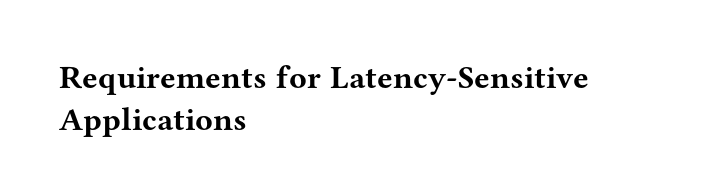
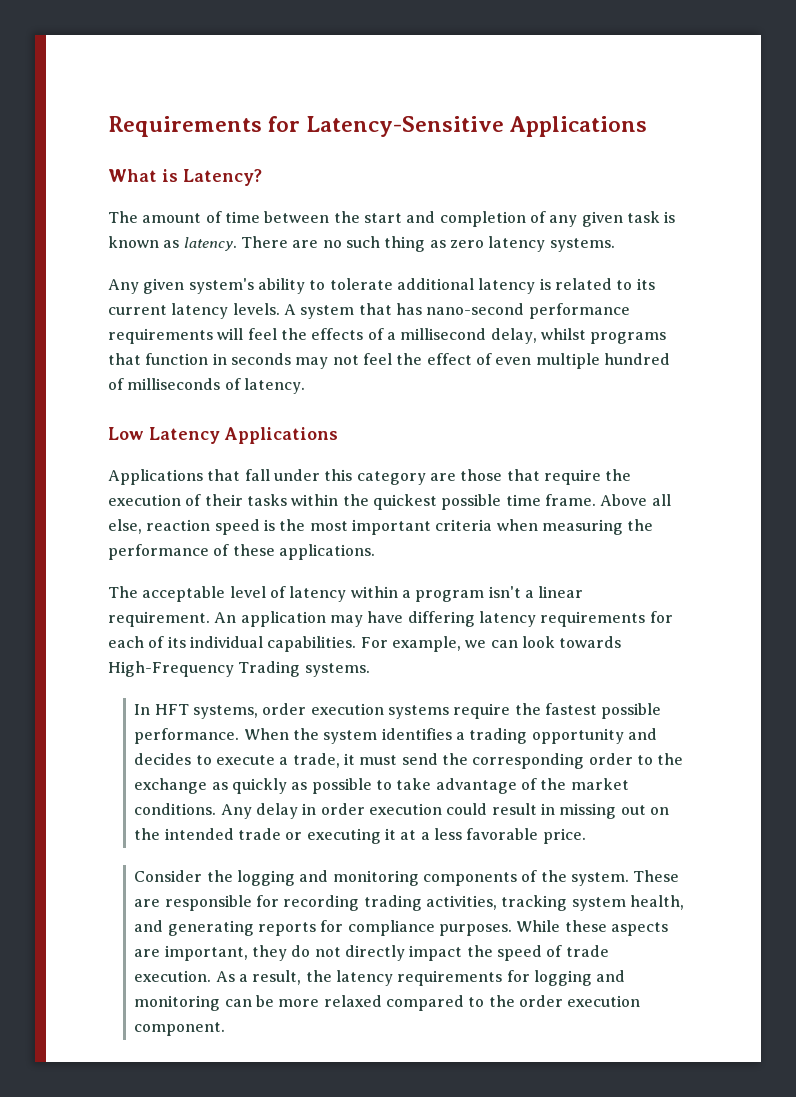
+ What is Latency?
+ The amount of time between the start and completion of any given task is known as latency. There are no such thing as zero latency systems.
+ Any given system's ability to tolerate additional latency is related to its current latency levels. A system that has nano-second performance requirements will feel the effects of a millisecond delay, whilst programs that function in seconds may not feel the effect of even multiple hundred of milliseconds of latency.
+ Low Latency Applications
+ Applications that fall under this category are those that require the execution of their tasks within the quickest possible time frame. Above all else, reaction speed is the most important criteria when measuring the performance of these applications.
+ The acceptable level of latency within a program isn't a linear requirement. An application may have differing latency requirements for each of its individual capabilities. For example, we can look towards High-Frequency Trading systems.
+ In HFT systems, order execution systems require the fastest possible performance. When the system identifies a trading opportunity and decides to execute a trade, it must send the corresponding order to the exchange as quickly as possible to take advantage of the market conditions. Any delay in order execution could result in missing out on the intended trade or executing it at a less favorable price.
+ Consider the logging and monitoring components of the system. These are responsible for recording trading activities, tracking system health, and generating reports for compliance purposes. While these aspects are important, they do not directly impact the speed of trade execution. As a result, the latency requirements for logging and monitoring can be more relaxed compared to the order execution component.

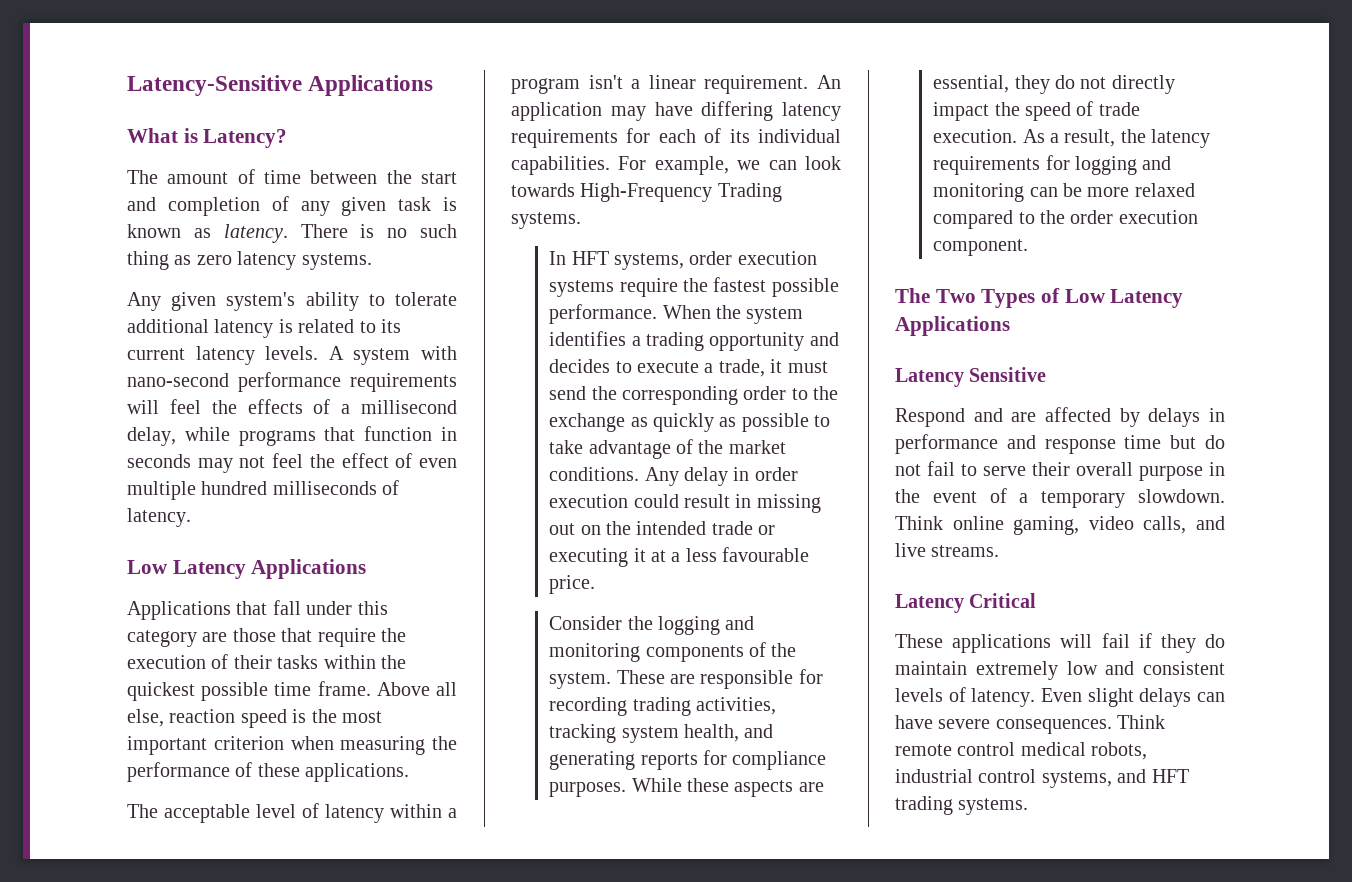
- Requirements for Latency-Sensitive Applications
+ Latency-Sensitive Applications
- There are no such thing as zero latency systems.
+ There is no such thing as zero latency systems.
- A system that has nano-second performance requirements will feel the effects of a millisecond delay, whilst programs that function in seconds may not feel the effect of even multiple hundred of milliseconds of latency.
+ A system with nano-second performance requirements will feel the effects of a millisecond delay, while programs that function in seconds may not feel the effect of even multiple hundred milliseconds of latency.
- Above all else, reaction speed is the most important criteria when measuring the performance of these applications.
+ Above all else, reaction speed is the most important criterion when measuring the performance of these applications.
- Any delay in order execution could result in missing out on the intended trade or executing it at a less favorable price.
+ Any delay in order execution could result in missing out on the intended trade or executing it at a less favourable price.
- While these aspects are important, they do not directly impact the speed of trade execution.
+ While these aspects are essential, they do not directly impact the speed of trade execution.
+ The Two Types of Low Latency Applications
+ Latency Sensitive
+ Respond and are affected by delays in performance and response time but do not fail to serve their overall purpose in the event of a temporary slowdown. Think online gaming, video calls, and live streams.
+ Latency Critical
+ These applications will fail if they do maintain extremely low and consistent levels of latency. Even slight delays can have severe consequences. Think remote control medical robots, industrial control systems, and HFT trading systems.

